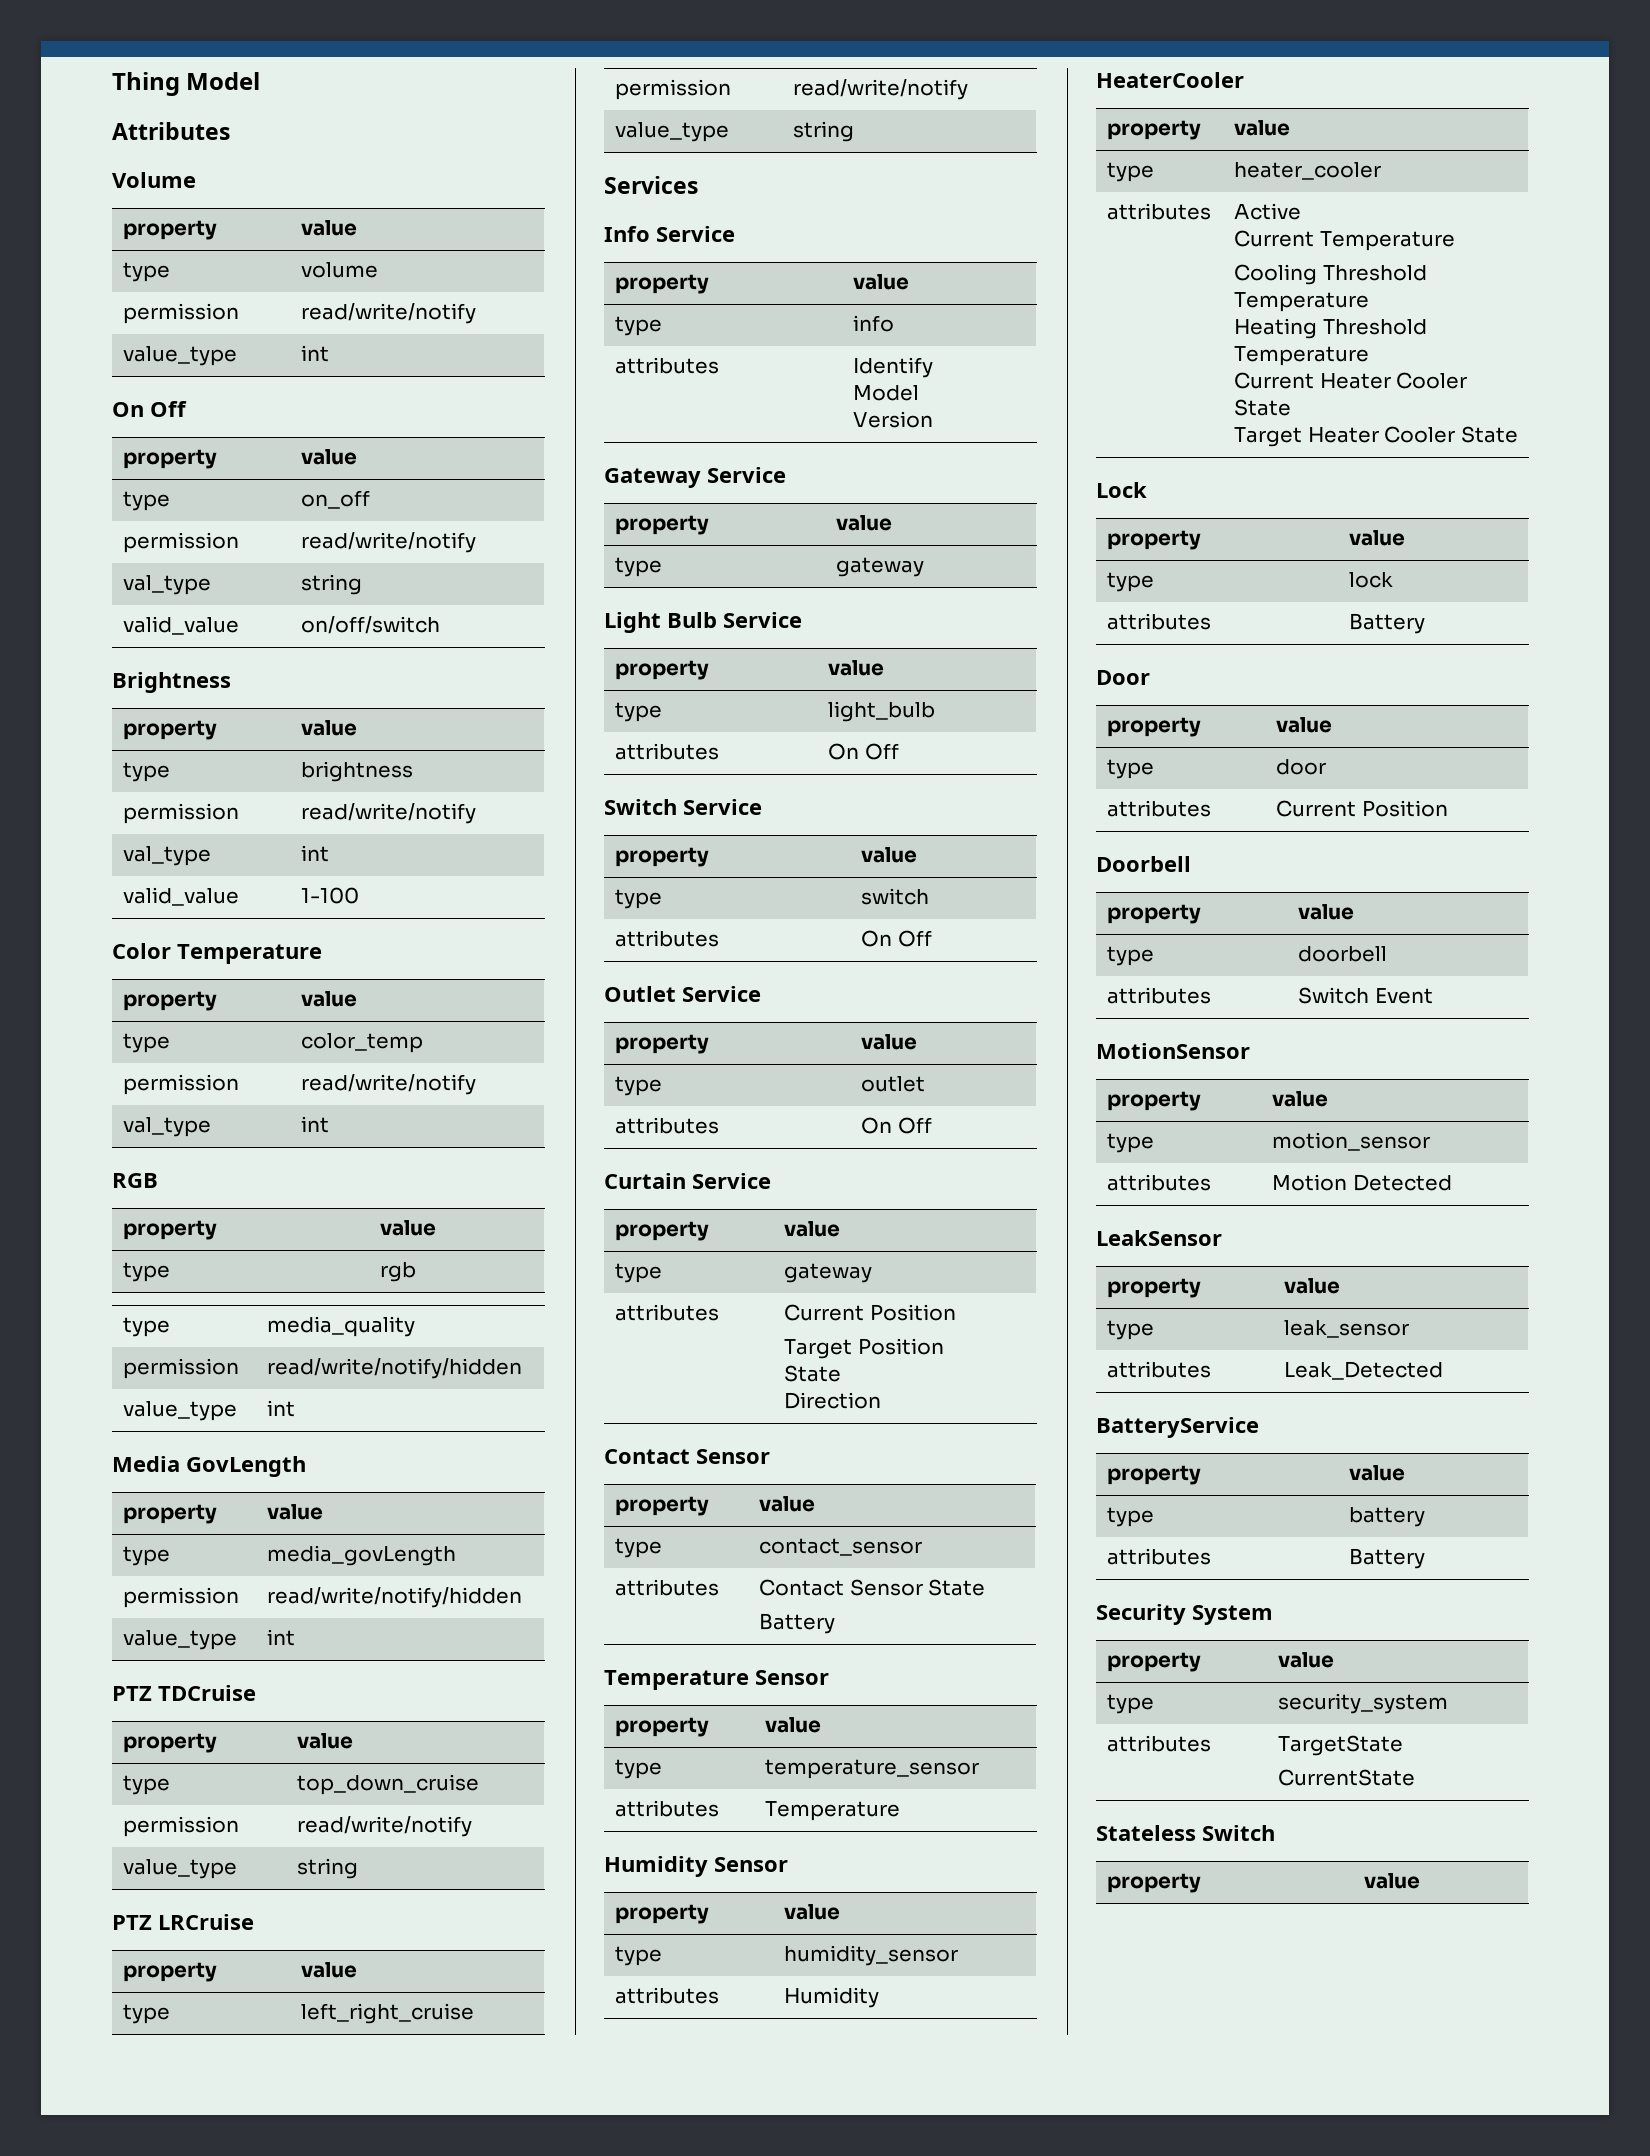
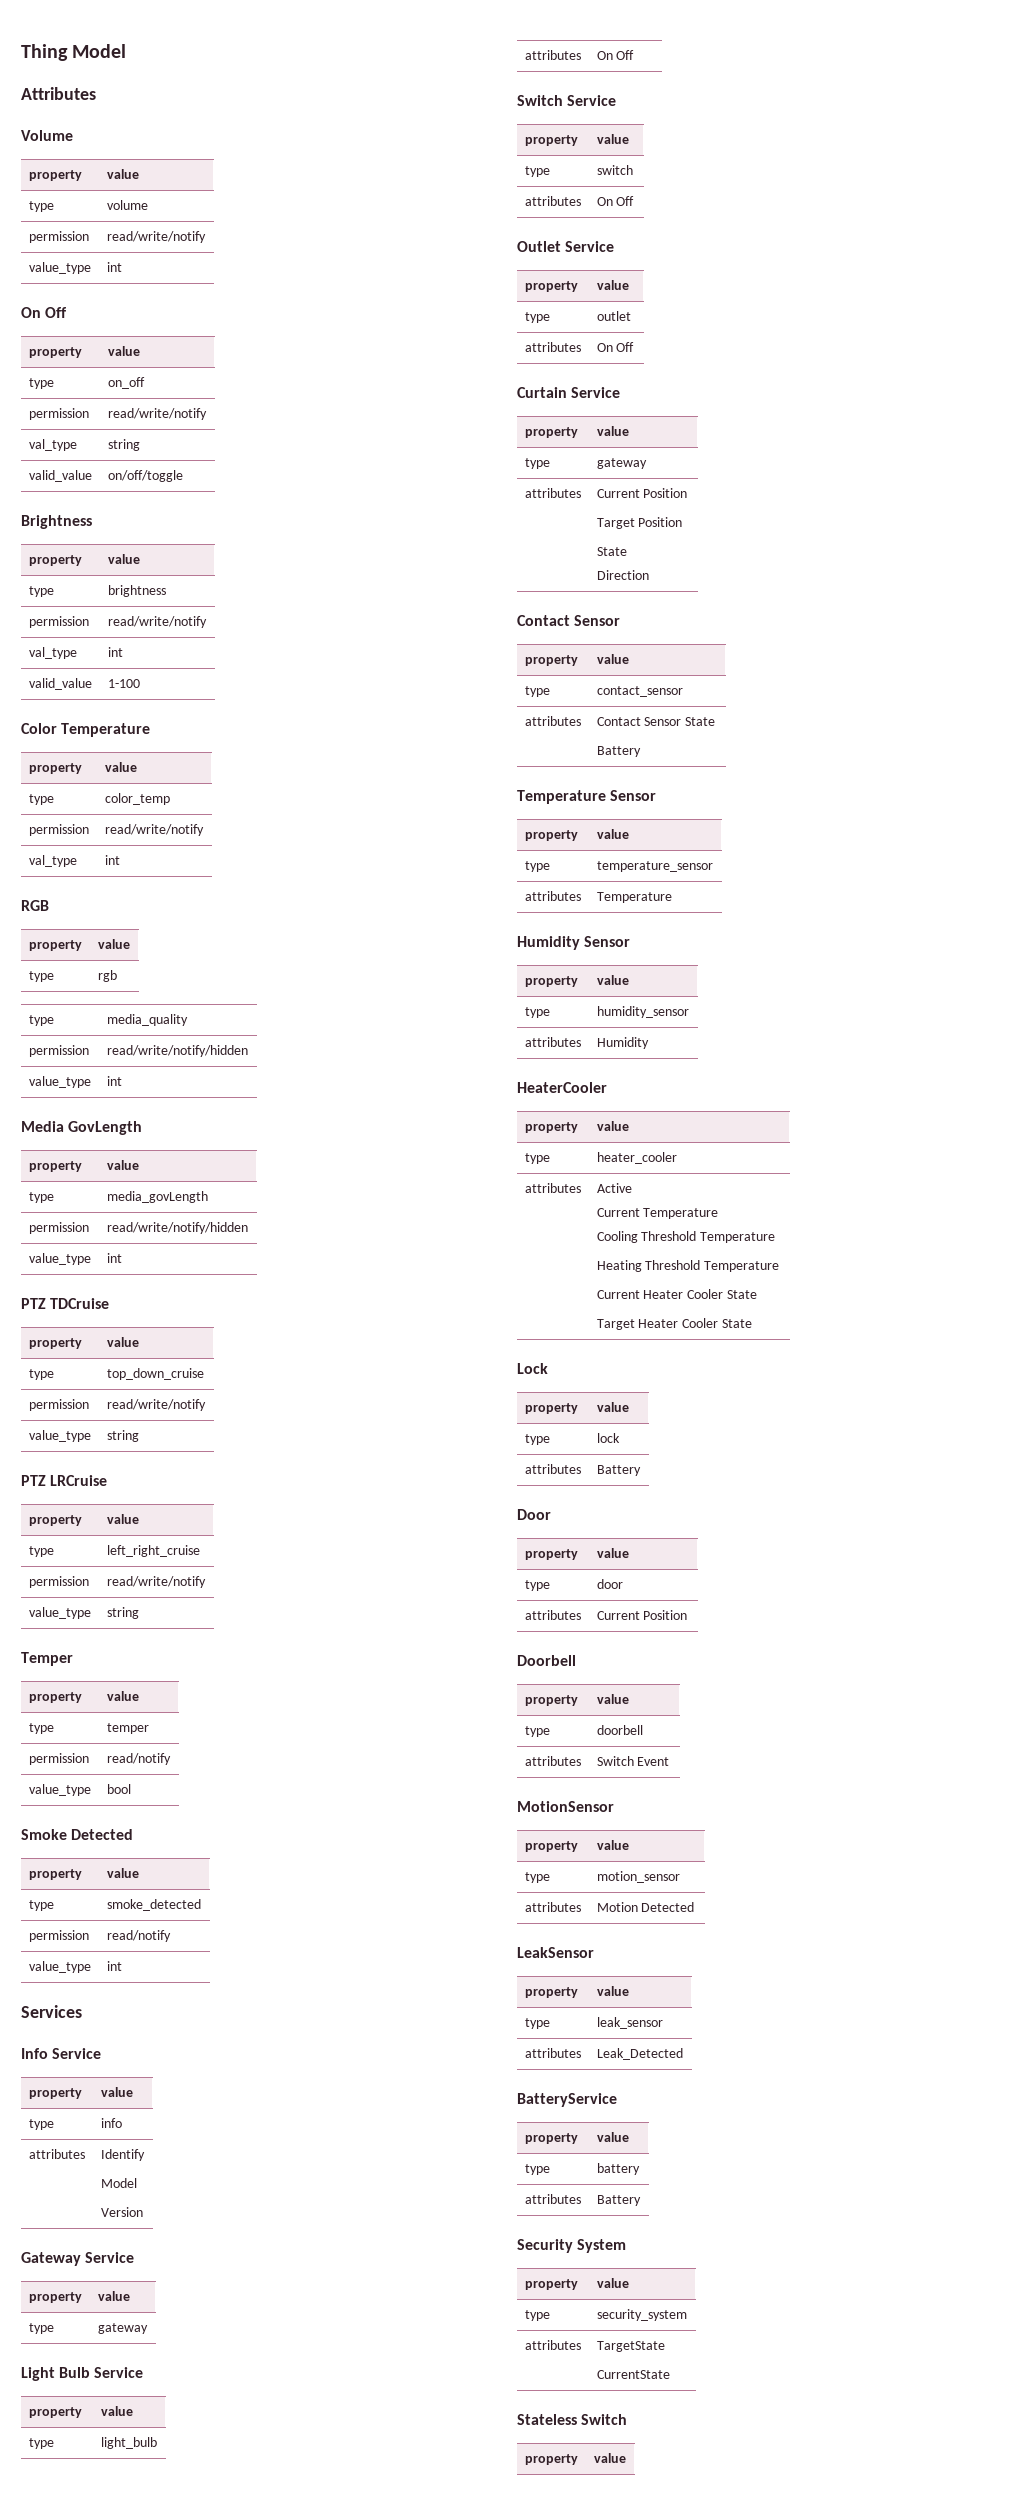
- valid_value | on/off/switch
+ valid_value | on/off/toggle
+ Temper
+ property | value
+ type | temper
+ permission | read/notify
+ value_type | bool
+ Smoke Detected
+ property | value
+ type | smoke_detected
+ permission | read/notify
+ value_type | int

